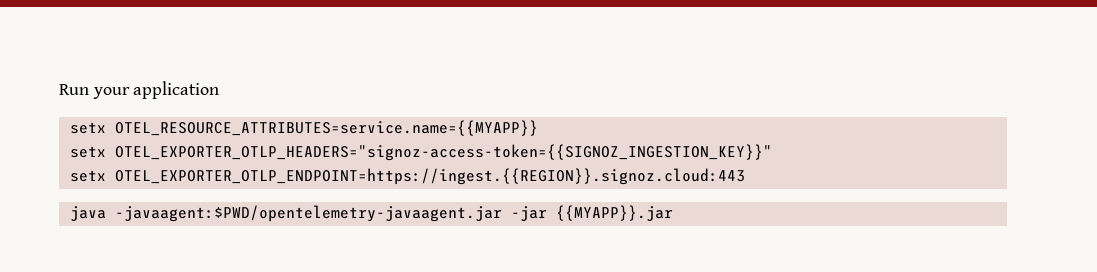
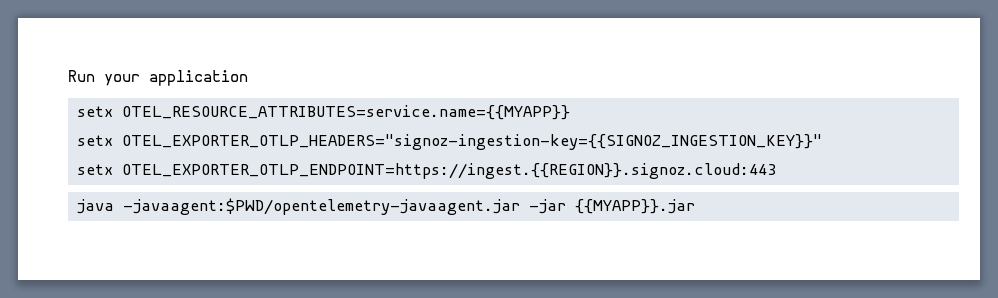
- setx OTEL_EXPORTER_OTLP_HEADERS="signoz-access-token={{SIGNOZ_INGESTION_KEY}}"
+ setx OTEL_EXPORTER_OTLP_HEADERS="signoz-ingestion-key={{SIGNOZ_INGESTION_KEY}}"

